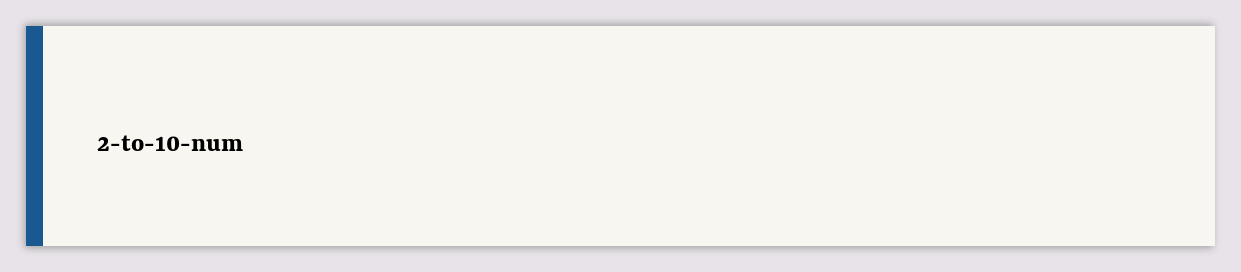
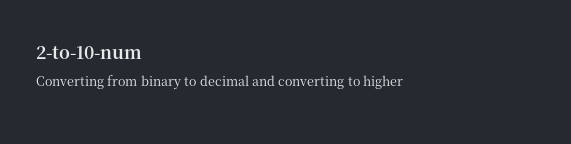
+ Converting from binary to decimal and converting to higher

